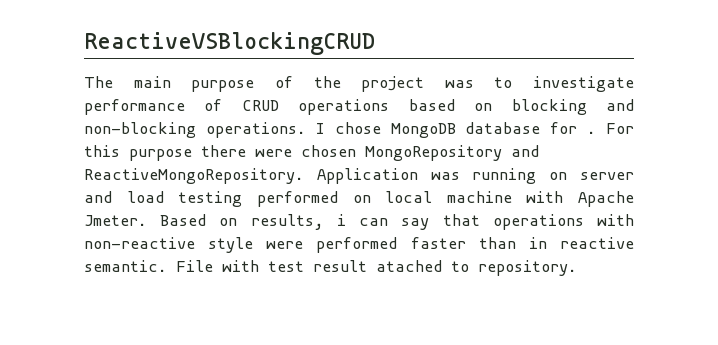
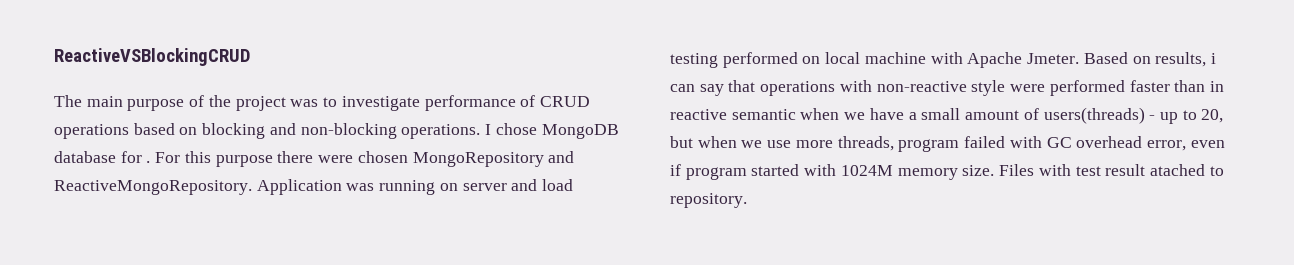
- Based on results, i can say that operations with non-reactive style were performed faster than in reactive semantic. File with test result atached to repository.
+ Based on results, i can say that operations with non-reactive style were performed faster than in reactive semantic when we have a small amount of users(threads) - up to 20, but when we use more threads, program failed with GC overhead error, even if program started with 1024M memory size. Files with test result atached to repository.

